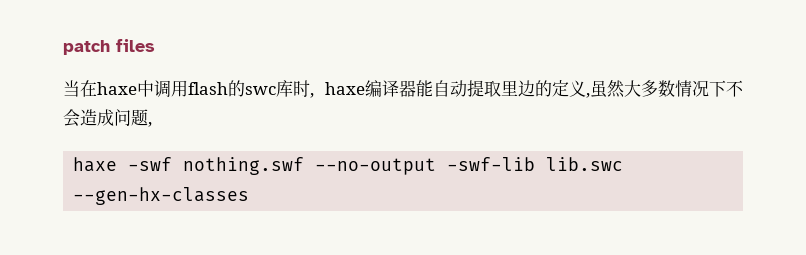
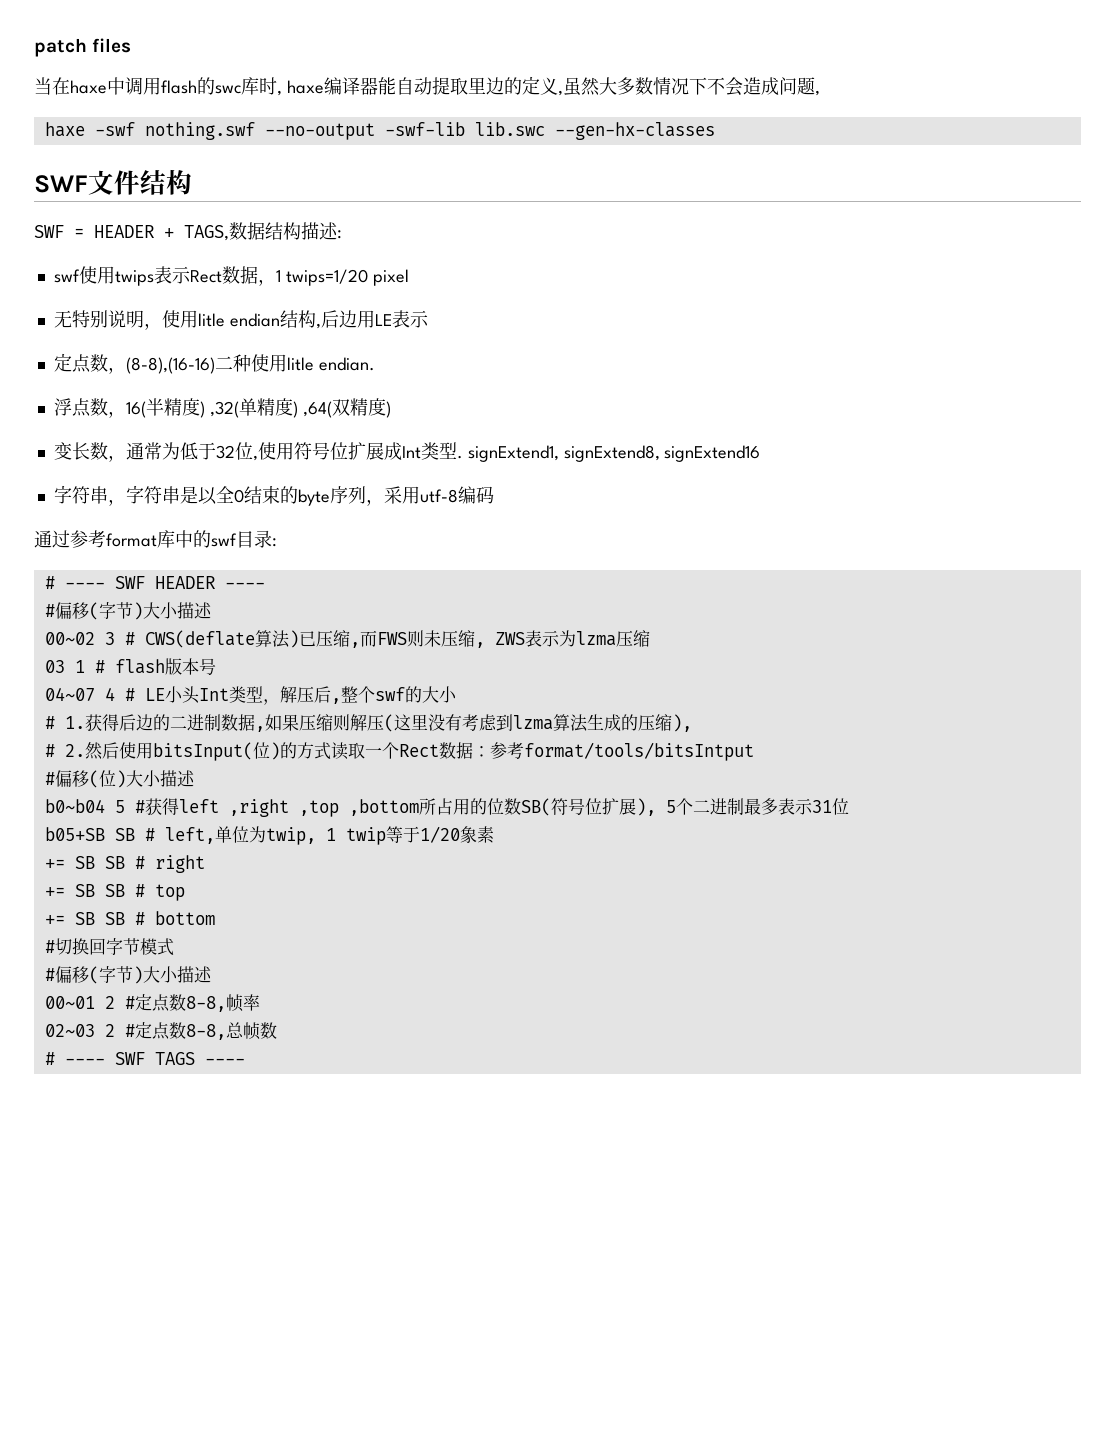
+ SWF文件结构
+ SWF = HEADER + TAGS,数据结构描述:
+ swf使用twips表示Rect数据，1 twips=1/20 pixel
+ 无特别说明，使用litle endian结构,后边用LE表示
+ 定点数，(8-8),(16-16)二种使用litle endian.
+ 浮点数，16(半精度) ,32(单精度) ,64(双精度)
+ 变长数，通常为低于32位,使用符号位扩展成Int类型. signExtend1, signExtend8, signExtend16
+ 字符串，字符串是以全0结束的byte序列，采用utf-8编码
+ 通过参考format库中的swf目录:
+ # ---- SWF HEADER ----
+ #偏移(字节)大小描述
+ 00~02 3 # CWS(deflate算法)已压缩,而FWS则未压缩, ZWS表示为lzma压缩
+ 03 1 # flash版本号
+ 04~07 4 # LE小头Int类型，解压后,整个swf的大小
+ # 1.获得后边的二进制数据,如果压缩则解压(这里没有考虑到lzma算法生成的压缩),
+ # 2.然后使用bitsInput(位)的方式读取一个Rect数据：参考format/tools/bitsIntput
+ #偏移(位)大小描述
+ b0~b04 5 #获得left ,right ,top ,bottom所占用的位数SB(符号位扩展), 5个二进制最多表示31位
+ b05+SB SB # left,单位为twip, 1 twip等于1/20象素
+ += SB SB # right
+ += SB SB # top
+ += SB SB # bottom
+ #切换回字节模式
+ #偏移(字节)大小描述
+ 00~01 2 #定点数8-8,帧率
+ 02~03 2 #定点数8-8,总帧数
+ # ---- SWF TAGS ----

